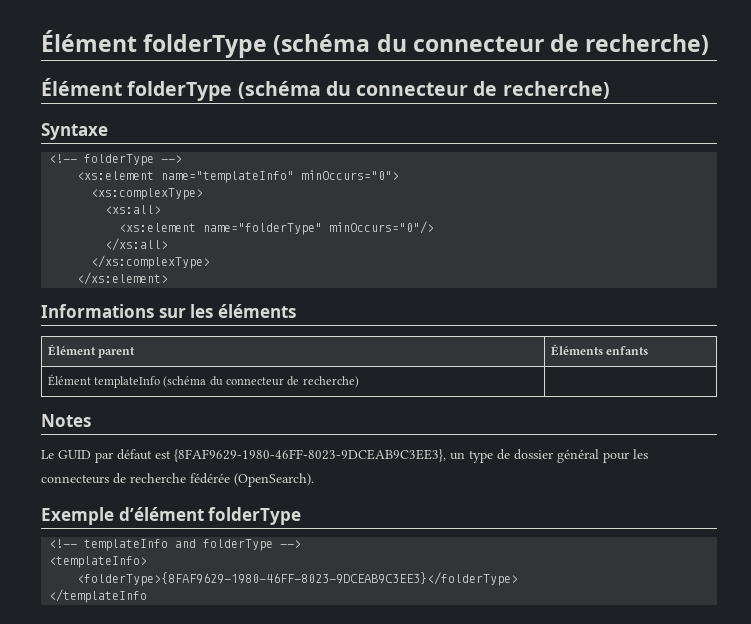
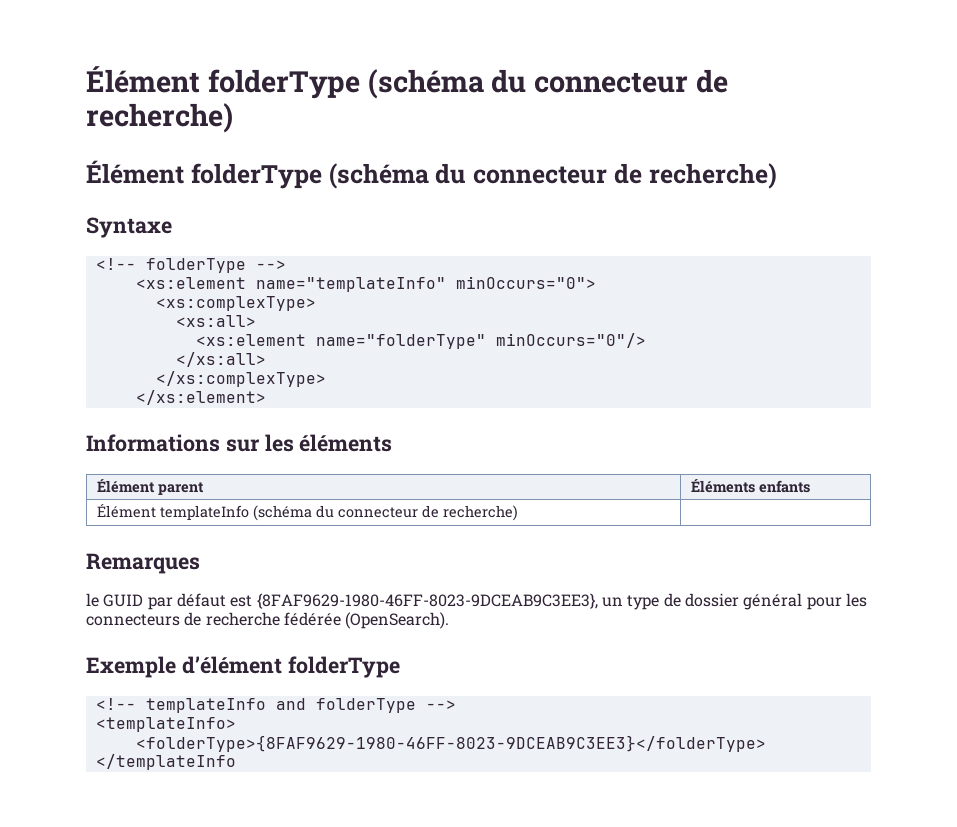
- Notes
- Le GUID par défaut est {8FAF9629-1980-46FF-8023-9DCEAB9C3EE3}, un type de dossier général pour les connecteurs de recherche fédérée (OpenSearch).
+ Remarques
+ le GUID par défaut est {8FAF9629-1980-46FF-8023-9DCEAB9C3EE3}, un type de dossier général pour les connecteurs de recherche fédérée (OpenSearch).

